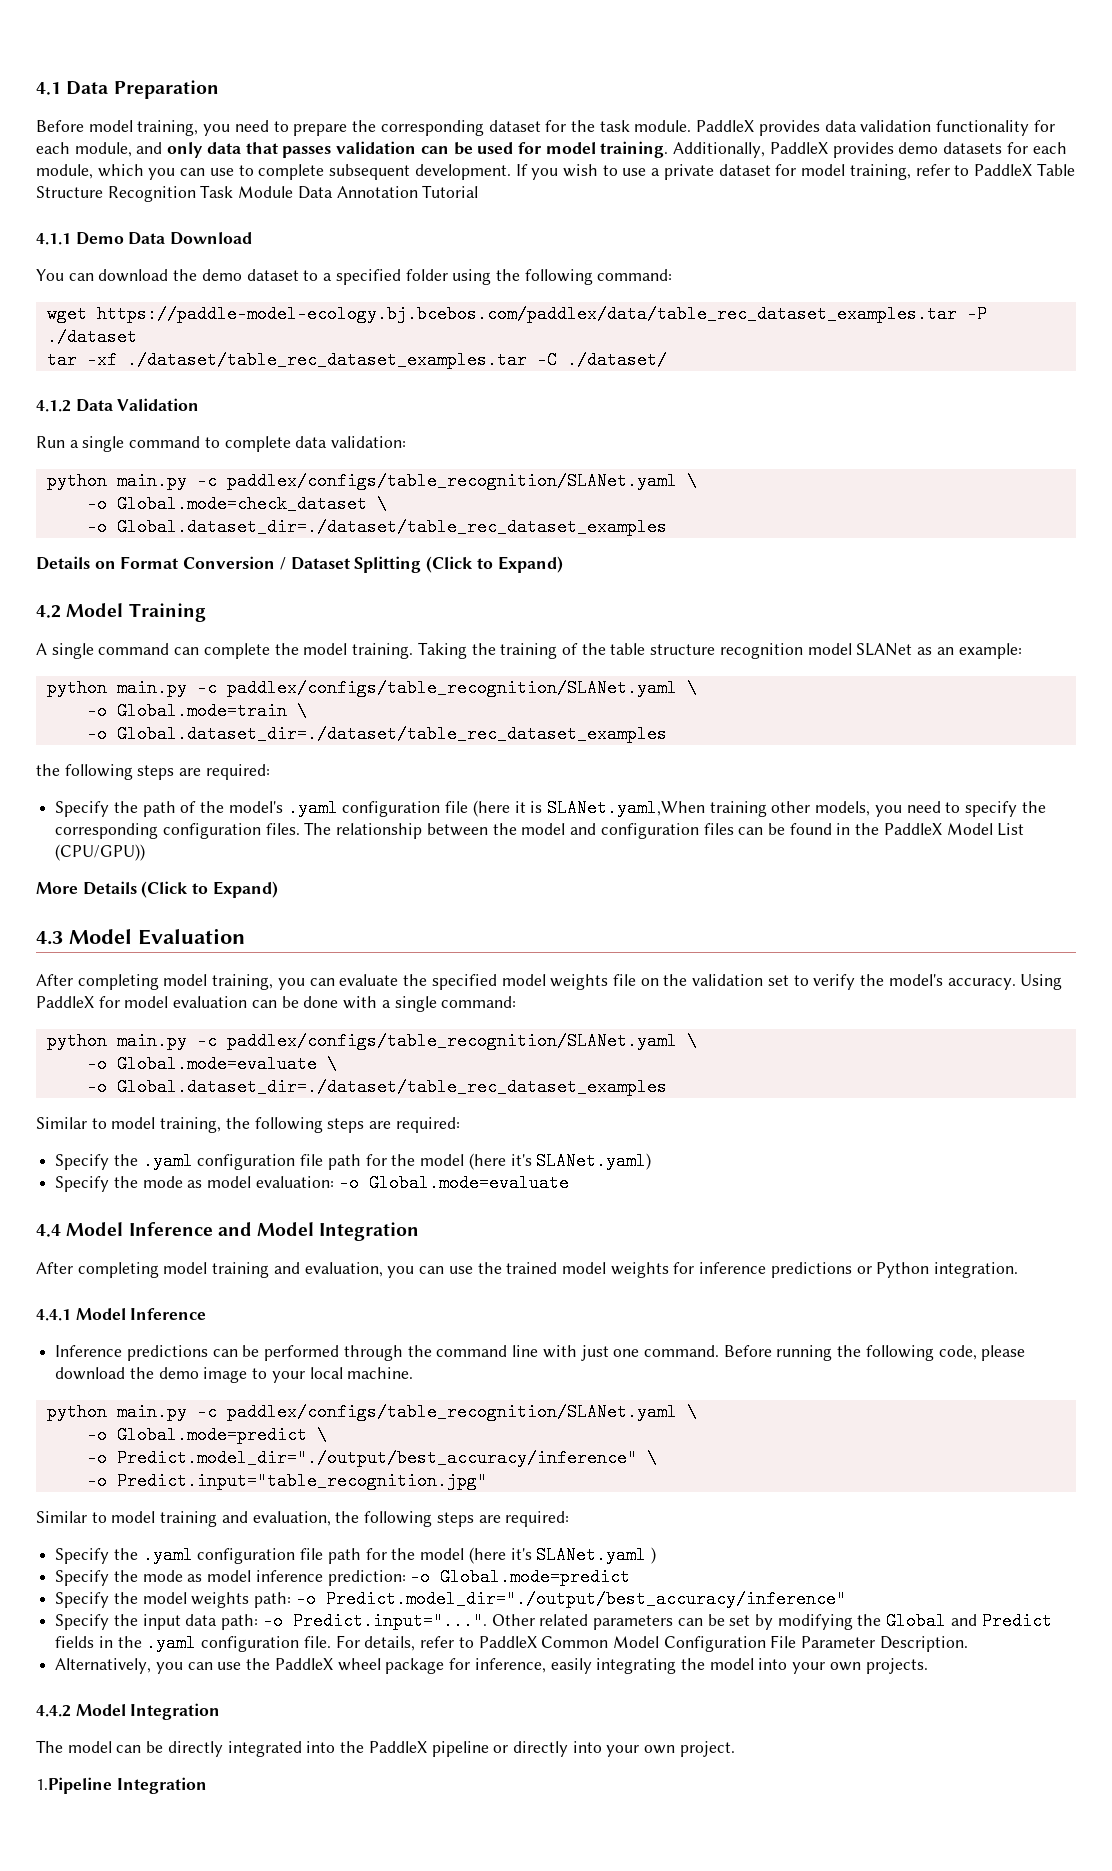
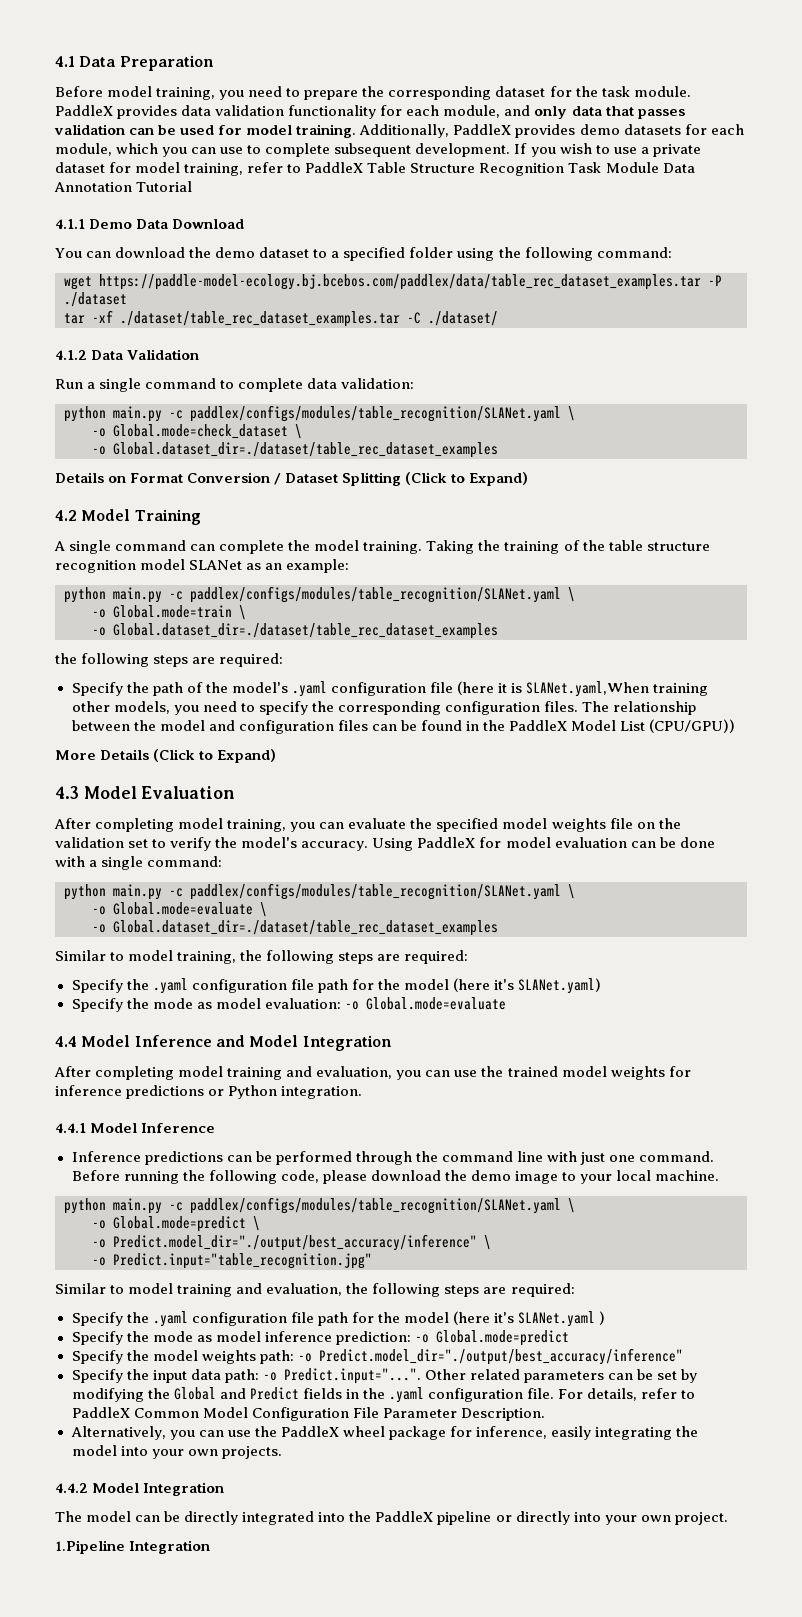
  Run a single command to complete data validation:
- python main.py -c paddlex/configs/table_recognition/SLANet.yaml \
+ python main.py -c paddlex/configs/modules/table_recognition/SLANet.yaml \
  Taking the training of the table structure recognition model SLANet as an example:
- python main.py -c paddlex/configs/table_recognition/SLANet.yaml \
+ python main.py -c paddlex/configs/modules/table_recognition/SLANet.yaml \
  Using PaddleX for model evaluation can be done with a single command:
- python main.py -c paddlex/configs/table_recognition/SLANet.yaml \
+ python main.py -c paddlex/configs/modules/table_recognition/SLANet.yaml \
  Before running the following code, please download the demo image to your local machine.
- python main.py -c paddlex/configs/table_recognition/SLANet.yaml \
+ python main.py -c paddlex/configs/modules/table_recognition/SLANet.yaml \

